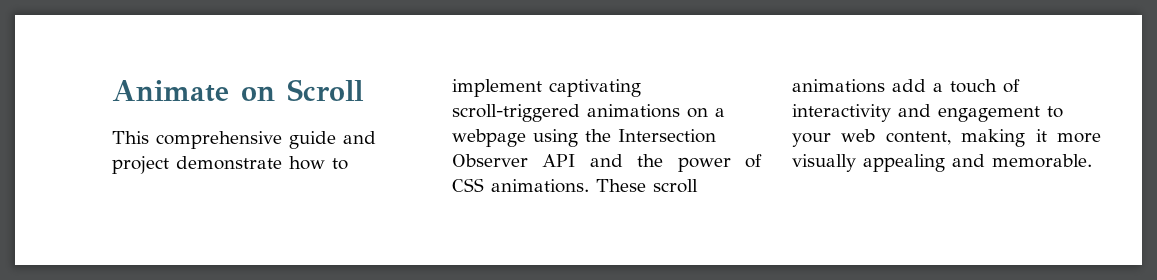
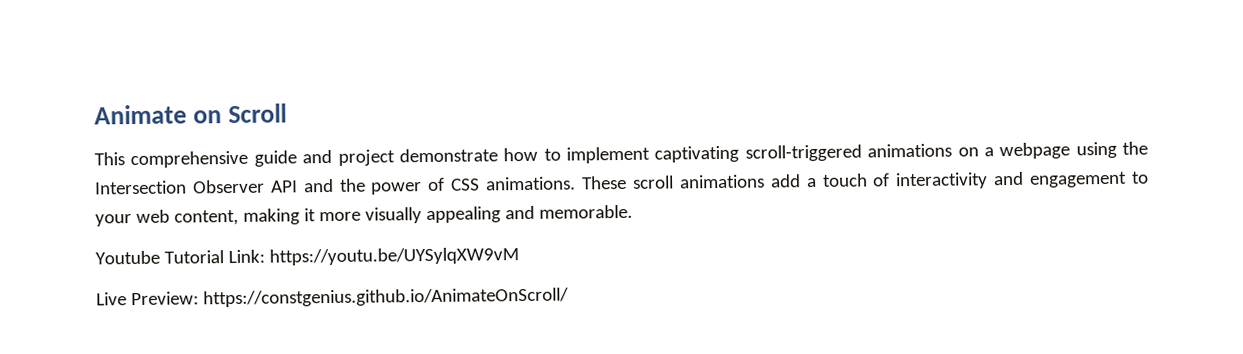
+ Youtube Tutorial Link: https://youtu.be/UYSylqXW9vM
+ Live Preview: https://constgenius.github.io/AnimateOnScroll/

